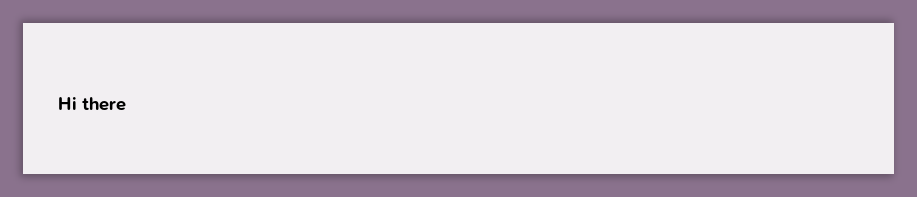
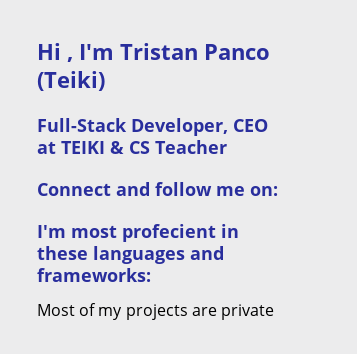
- Hi there
+ Hi , I'm Tristan Panco (Teiki)
+ Full-Stack Developer, CEO at TEIKI & CS Teacher
+ Connect and follow me on:
+ I'm most profecient in these languages and frameworks:
+ Most of my projects are private

